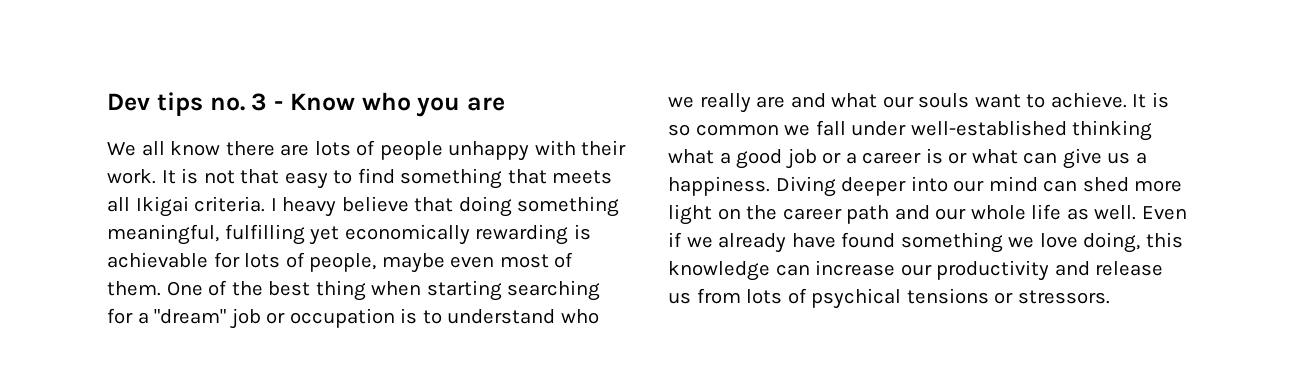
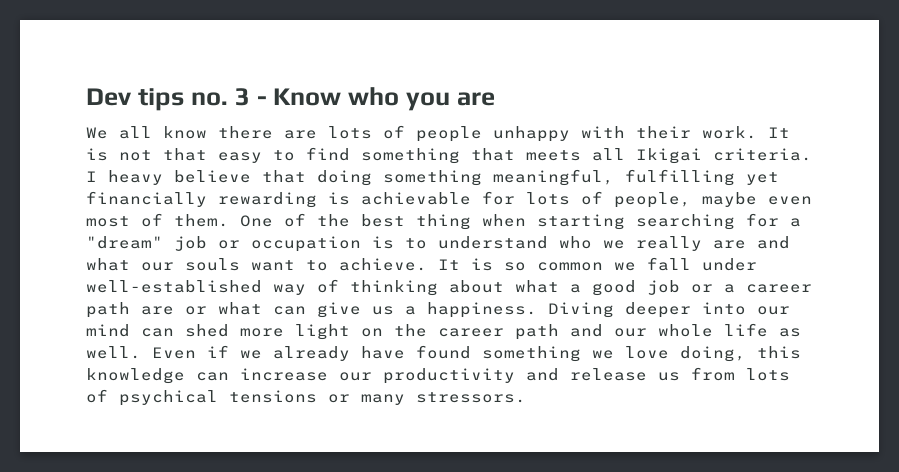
- I heavy believe that doing something meaningful, fulfilling yet economically rewarding is achievable for lots of people, maybe even most of them.
+ I heavy believe that doing something meaningful, fulfilling yet financially rewarding is achievable for lots of people, maybe even most of them.
- It is so common we fall under well-established thinking what a good job or a career is or what can give us a happiness.
+ It is so common we fall under well-established way of thinking about what a good job or a career path are or what can give us a happiness.
- Even if we already have found something we love doing, this knowledge can increase our productivity and release us from lots of psychical tensions or stressors.
+ Even if we already have found something we love doing, this knowledge can increase our productivity and release us from lots of psychical tensions or many stressors.

